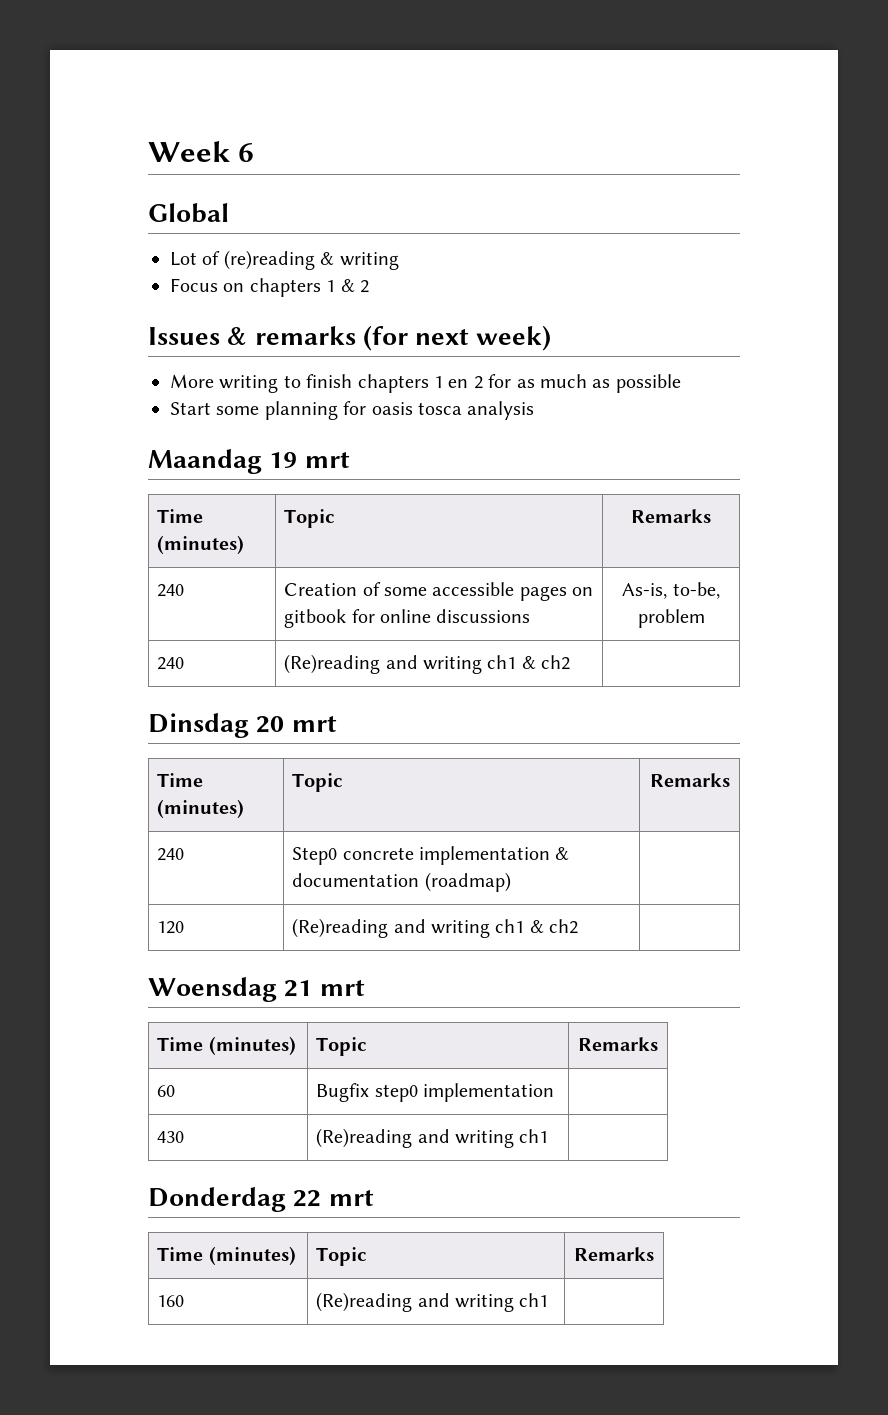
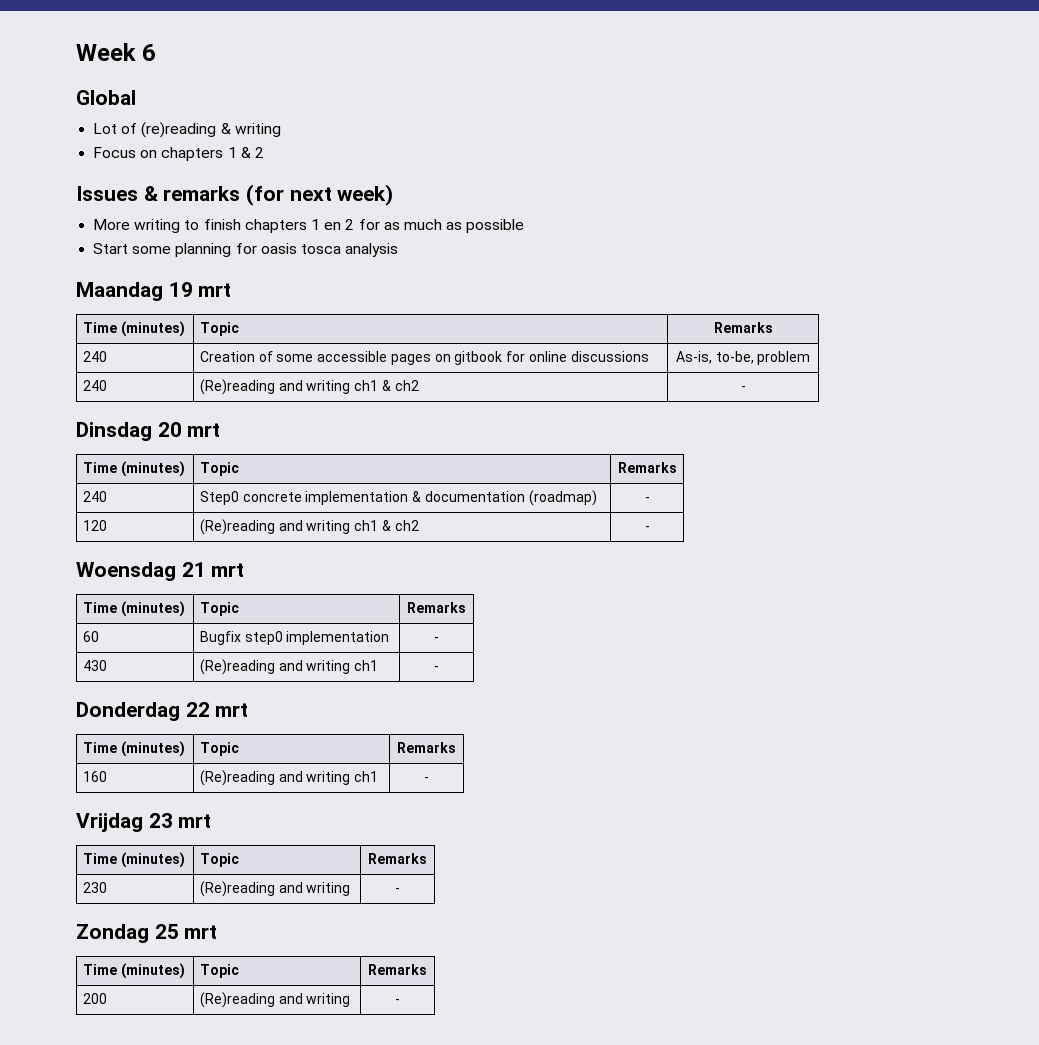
- 240 | (Re)reading and writing ch1 & ch2 |
+ 240 | (Re)reading and writing ch1 & ch2 | -
- 240 | Step0 concrete implementation & documentation (roadmap) |
+ 240 | Step0 concrete implementation & documentation (roadmap) | -
- 120 | (Re)reading and writing ch1 & ch2 |
+ 120 | (Re)reading and writing ch1 & ch2 | -
- 60 | Bugfix step0 implementation |
+ 60 | Bugfix step0 implementation | -
- 430 | (Re)reading and writing ch1 |
+ 430 | (Re)reading and writing ch1 | -
- 160 | (Re)reading and writing ch1 |
+ 160 | (Re)reading and writing ch1 | -
+ Vrijdag 23 mrt
+ Time (minutes) | Topic | Remarks
+ 230 | (Re)reading and writing | -
+ Zondag 25 mrt
+ Time (minutes) | Topic | Remarks
+ 200 | (Re)reading and writing | -

